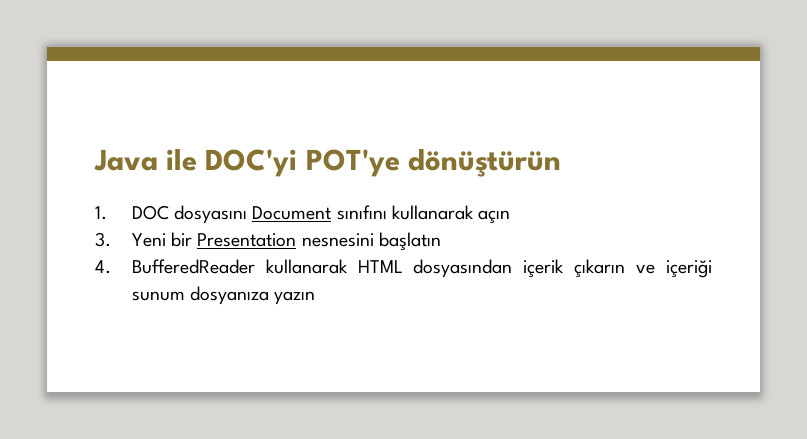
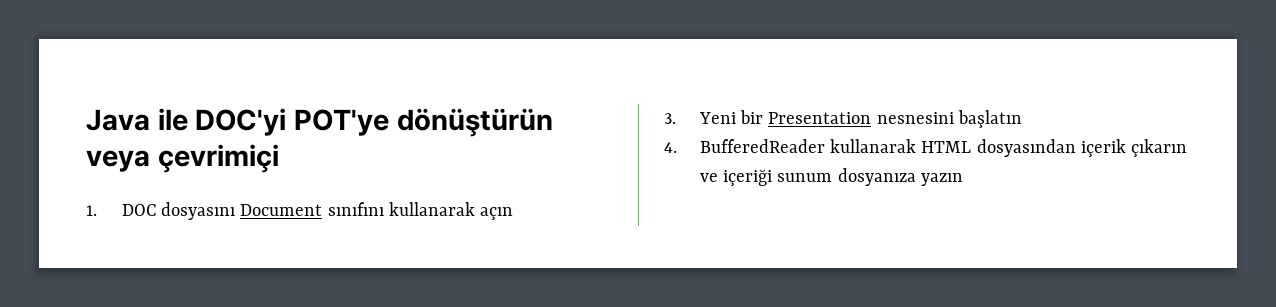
- Java ile DOC'yi POT'ye dönüştürün
+ Java ile DOC'yi POT'ye dönüştürün veya çevrimiçi

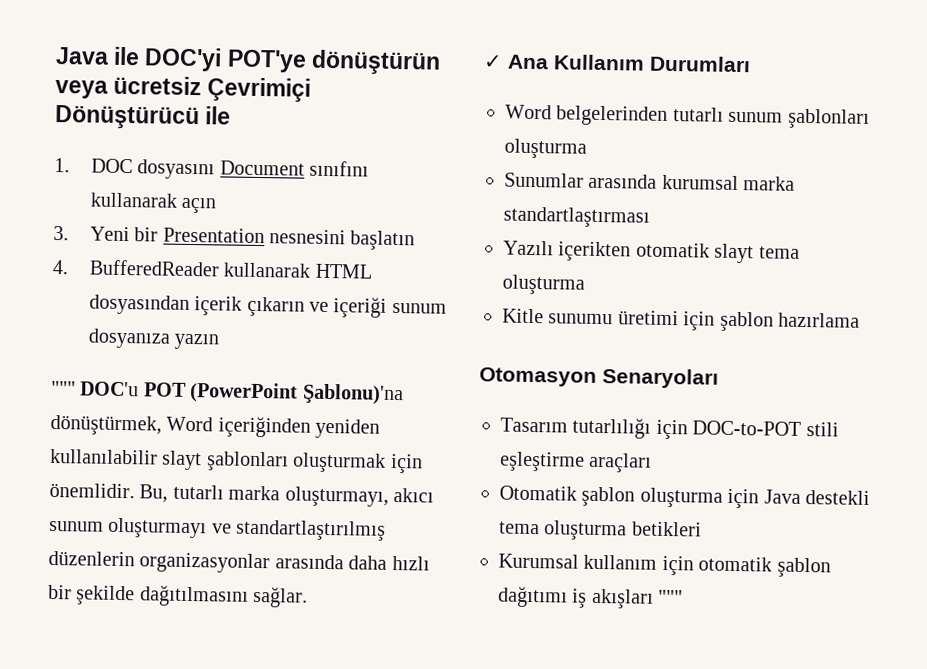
- Java ile DOC'yi POT'ye dönüştürün veya çevrimiçi
+ Java ile DOC'yi POT'ye dönüştürün veya ücretsiz Çevrimiçi Dönüştürücü ile
+ """ DOC'u POT (PowerPoint Şablonu)'na dönüştürmek, Word içeriğinden yeniden kullanılabilir slayt şablonları oluşturmak için önemlidir. Bu, tutarlı marka oluşturmayı, akıcı sunum oluşturmayı ve standartlaştırılmış düzenlerin organizasyonlar arasında daha hızlı bir şekilde dağıtılmasını sağlar.
+ ✓ Ana Kullanım Durumları
+ Word belgelerinden tutarlı sunum şablonları oluşturma
+ Sunumlar arasında kurumsal marka standartlaştırması
+ Yazılı içerikten otomatik slayt tema oluşturma
+ Kitle sunumu üretimi için şablon hazırlama
+ Otomasyon Senaryoları
+ Tasarım tutarlılığı için DOC-to-POT stili eşleştirme araçları
+ Otomatik şablon oluşturma için Java destekli tema oluşturma betikleri
+ Kurumsal kullanım için otomatik şablon dağıtımı iş akışları """

